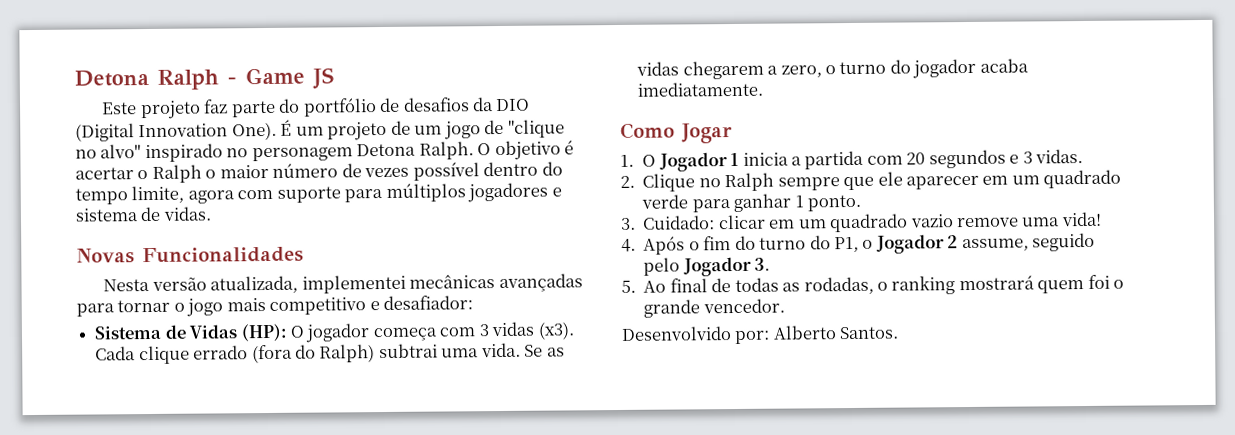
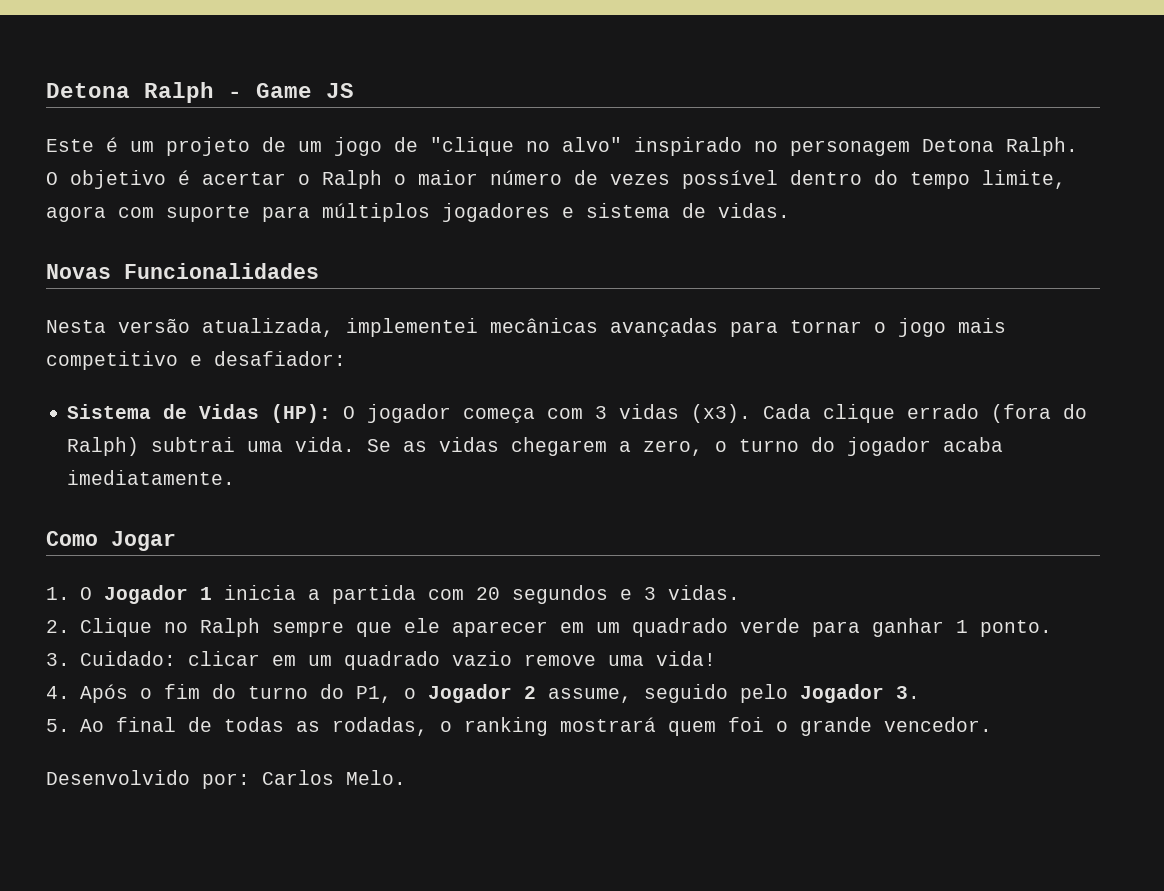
- Este projeto faz parte do portfólio de desafios da DIO (Digital Innovation One). É um projeto de um jogo de "clique no alvo" inspirado no personagem Detona Ralph.
+ Este é um projeto de um jogo de "clique no alvo" inspirado no personagem Detona Ralph.
- Desenvolvido por: Alberto Santos.
+ Desenvolvido por: Carlos Melo.

